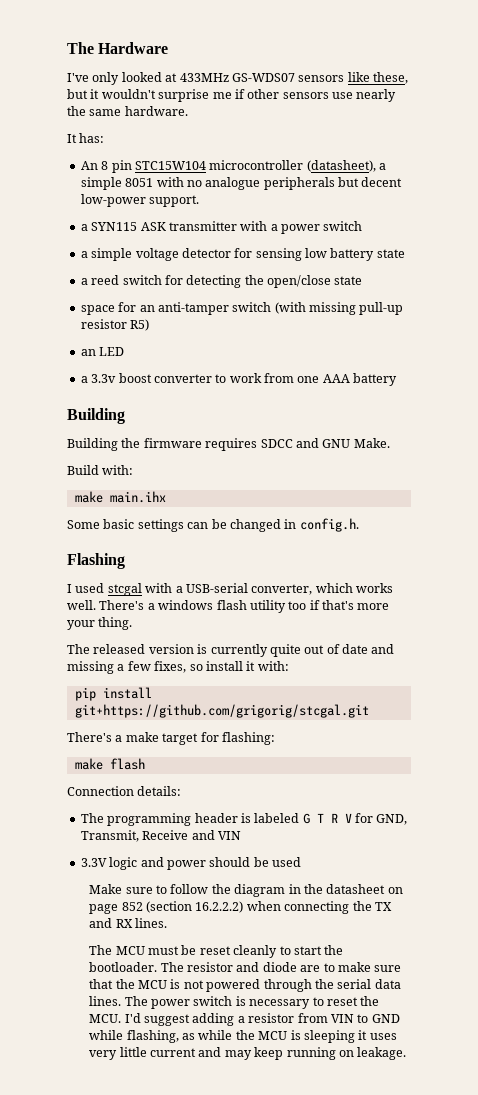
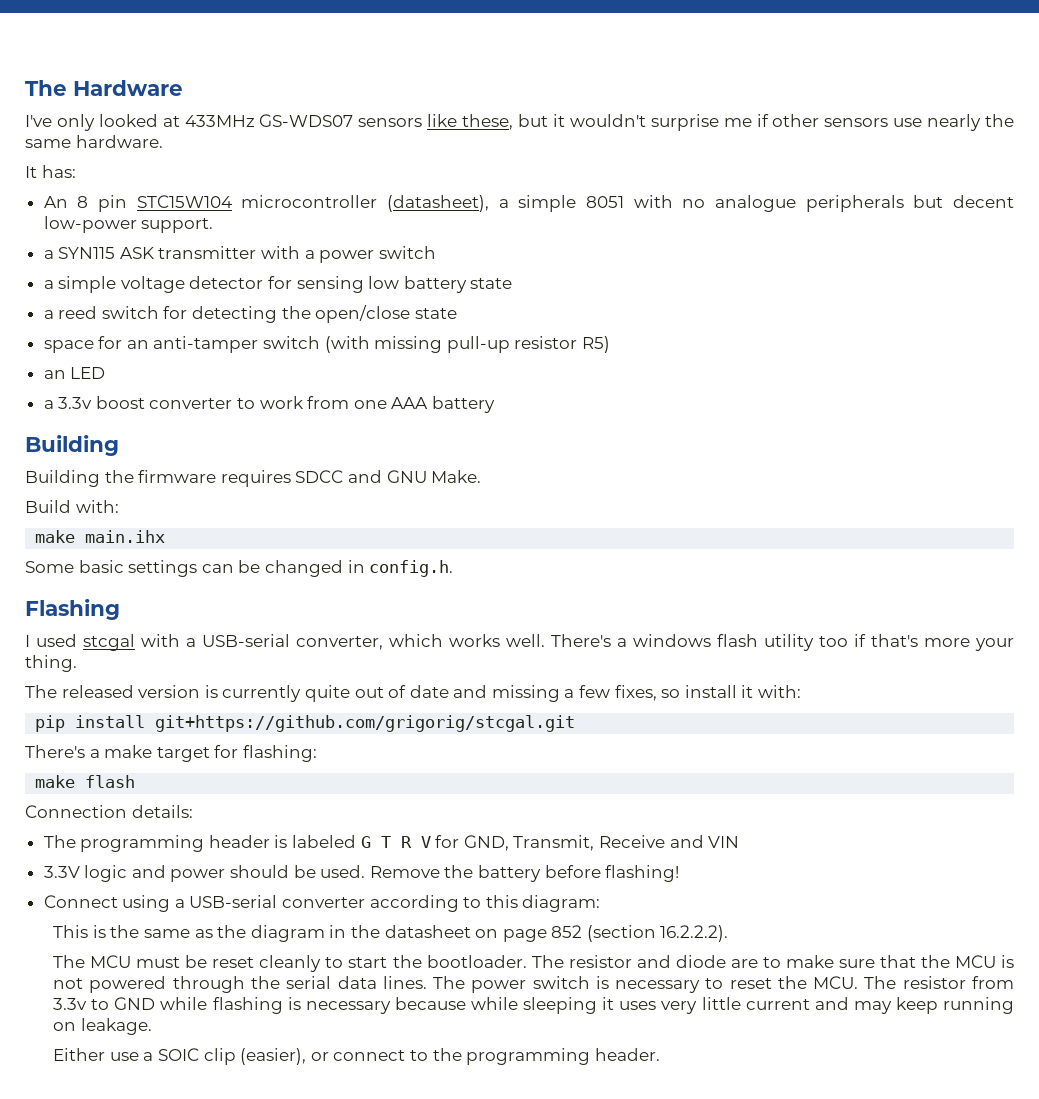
- 3.3V logic and power should be used
- Make sure to follow the diagram in the datasheet on page 852 (section 16.2.2.2) when connecting the TX and RX lines.
+ 3.3V logic and power should be used. Remove the battery before flashing!
+ Connect using a USB-serial converter according to this diagram:
+ This is the same as the diagram in the datasheet on page 852 (section 16.2.2.2).
- The power switch is necessary to reset the MCU. I'd suggest adding a resistor from VIN to GND while flashing, as while the MCU is sleeping it uses very little current and may keep running on leakage.
+ The power switch is necessary to reset the MCU. The resistor from 3.3v to GND while flashing is necessary because while sleeping it uses very little current and may keep running on leakage.
+ Either use a SOIC clip (easier), or connect to the programming header.

